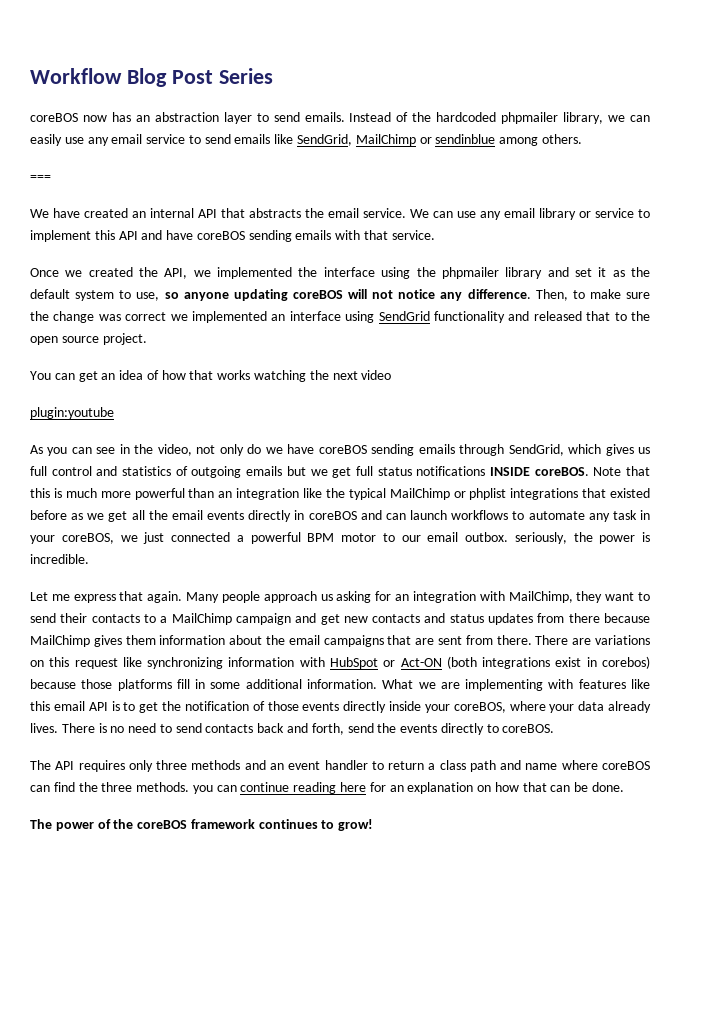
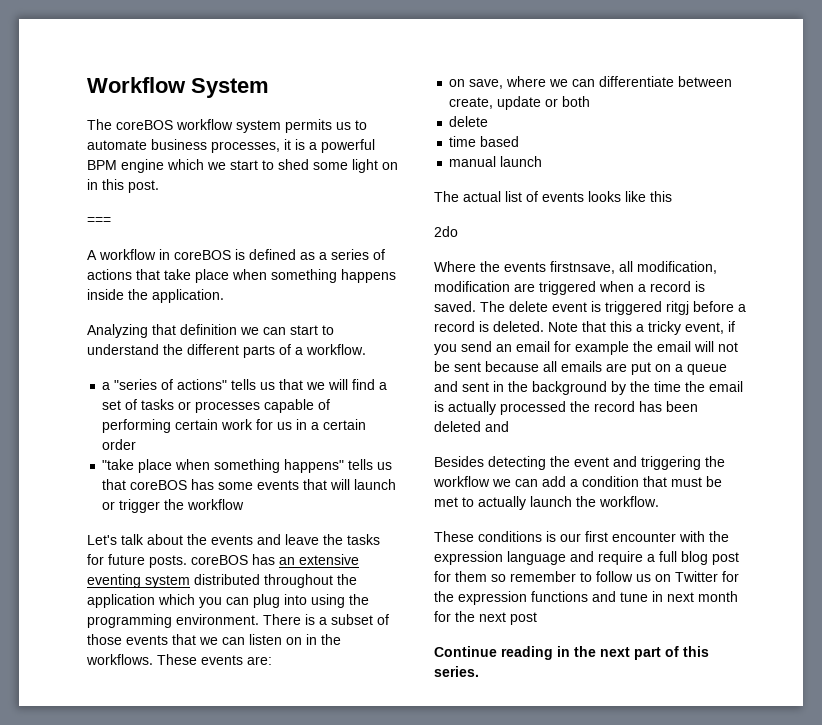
- Workflow Blog Post Series
- coreBOS now has an abstraction layer to send emails. Instead of the hardcoded phpmailer library, we can easily use any email service to send emails like SendGrid, MailChimp or sendinblue among others.
+ Workflow System
+ The coreBOS workflow system permits us to automate business processes, it is a powerful BPM engine which we start to shed some light on in this post.
  ===
- We have created an internal API that abstracts the email service. We can use any email library or service to implement this API and have coreBOS sending emails with that service.
- Once we created the API, we implemented the interface using the phpmailer library and set it as the default system to use, so anyone updating coreBOS will not notice any difference. Then, to make sure the change was correct we implemented an interface using SendGrid functionality and released that to the open source project.
- You can get an idea of how that works watching the next video
- plugin:youtube
- As you can see in the video, not only do we have coreBOS sending emails through SendGrid, which gives us full control and statistics of outgoing emails but we get full status notifications INSIDE coreBOS. Note that this is much more powerful than an integration like the typical MailChimp or phplist integrations that existed before as we get all the email events directly in coreBOS and can launch workflows to automate any task in your coreBOS, we just connected a powerful BPM motor to our email outbox. seriously, the power is incredible.
- Let me express that again. Many people approach us asking for an integration with MailChimp, they want to send their contacts to a MailChimp campaign and get new contacts and status updates from there because MailChimp gives them information about the email campaigns that are sent from there. There are variations on this request like synchronizing information with HubSpot or Act-ON (both integrations exist in corebos) because those platforms fill in some additional information. What we are implementing with features like this email API is to get the notification of those events directly inside your coreBOS, where your data already lives. There is no need to send contacts back and forth, send the events directly to coreBOS.
- The API requires only three methods and an event handler to return a class path and name where coreBOS can find the three methods. you can continue reading here for an explanation on how that can be done.
- The power of the coreBOS framework continues to grow!
+ A workflow in coreBOS is defined as a series of actions that take place when something happens inside the application.
+ Analyzing that definition we can start to understand the different parts of a workflow.
+ a "series of actions" tells us that we will find a set of tasks or processes capable of performing certain work for us in a certain order
+ "take place when something happens" tells us that coreBOS has some events that will launch or trigger the workflow
+ Let's talk about the events and leave the tasks for future posts. coreBOS has an extensive eventing system distributed throughout the application which you can plug into using the programming environment. There is a subset of those events that we can listen on in the workflows. These events are:
+ on save, where we can differentiate between create, update or both
+ delete
+ time based
+ manual launch
+ The actual list of events looks like this
+ 2do
+ Where the events firstnsave, all modification, modification are triggered when a record is saved. The delete event is triggered ritgj before a record is deleted. Note that this a tricky event, if you send an email for example the email will not be sent because all emails are put on a queue and sent in the background by the time the email is actually processed the record has been deleted and
+ Besides detecting the event and triggering the workflow we can add a condition that must be met to actually launch the workflow.
+ These conditions is our first encounter with the expression language and require a full blog post for them so remember to follow us on Twitter for the expression functions and tune in next month for the next post
+ Continue reading in the next part of this series.

